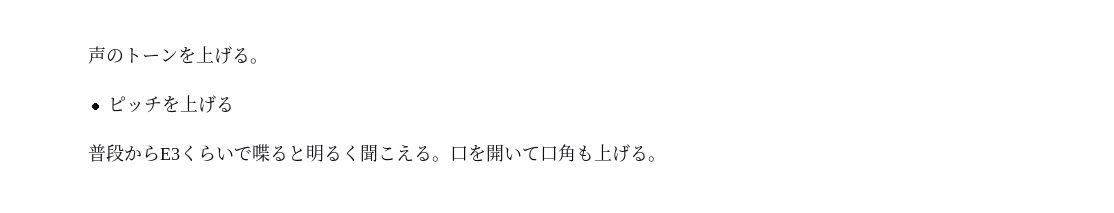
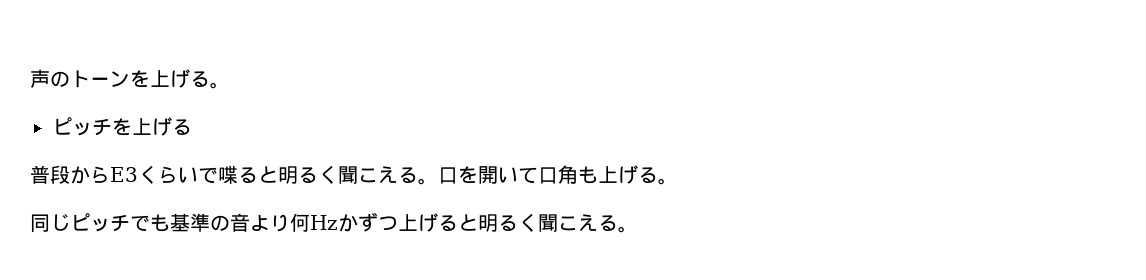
+ 同じピッチでも基準の音より何Hzかずつ上げると明るく聞こえる。

